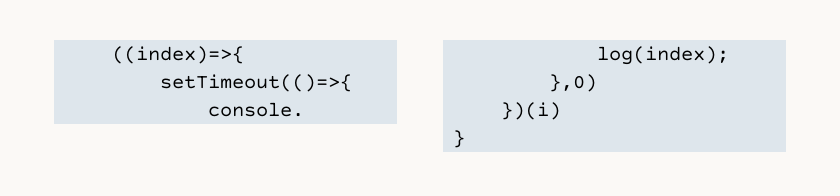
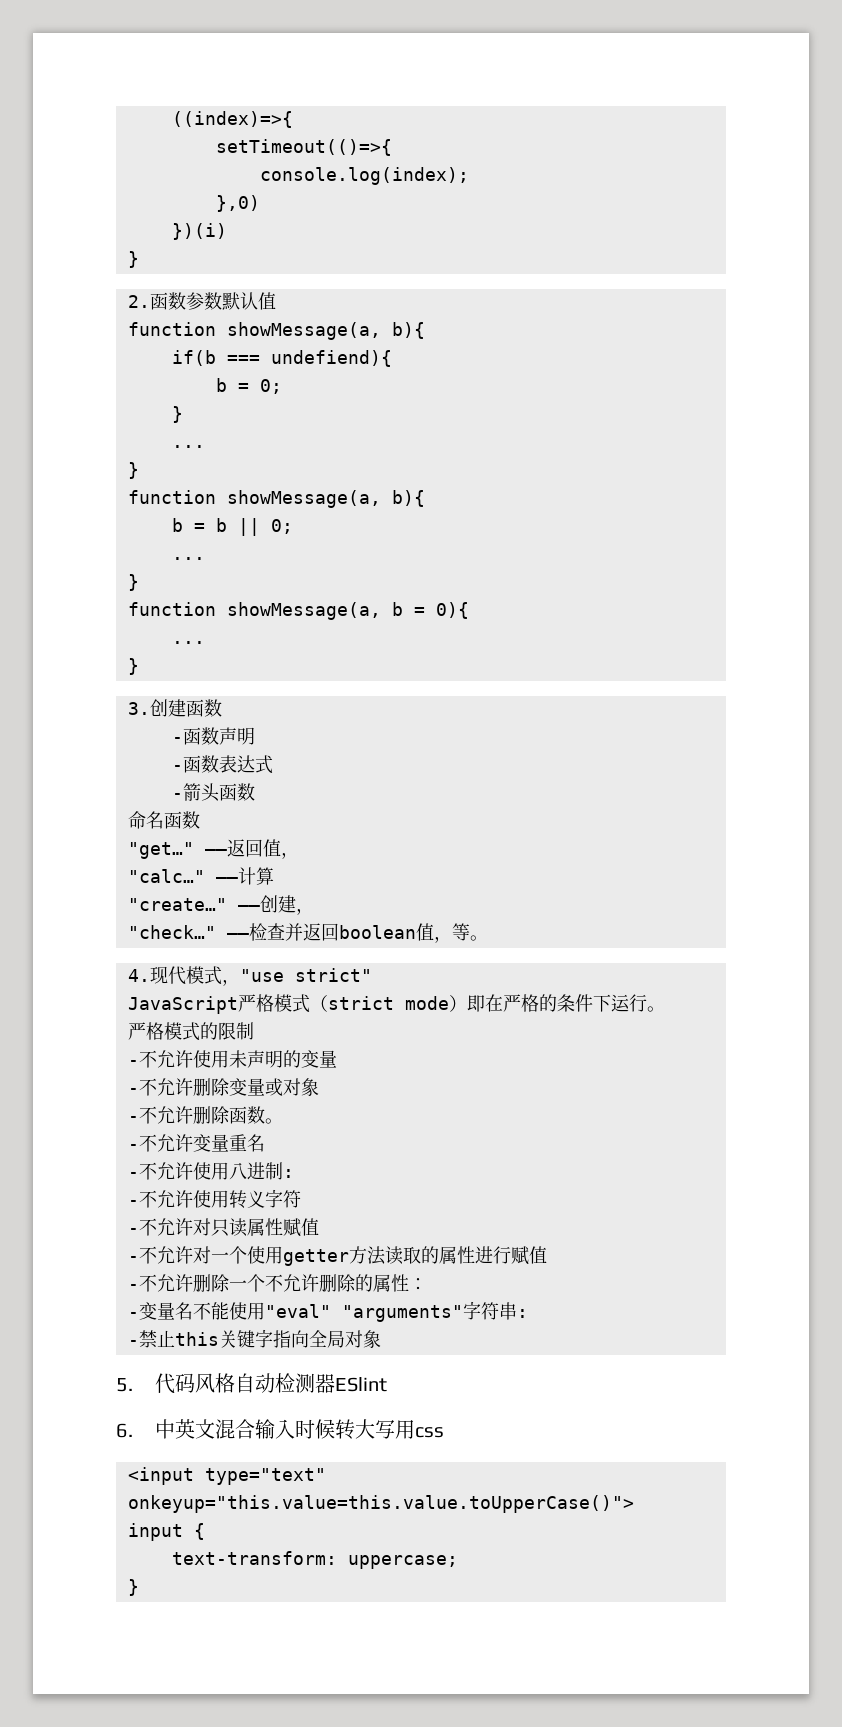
+ 2.函数参数默认值
+ function showMessage(a, b){
+ if(b === undefiend){
+ b = 0;
+ }
+ ...
+ }
+ function showMessage(a, b){
+ b = b || 0;
+ ...
+ }
+ function showMessage(a, b = 0){
+ ...
+ }
+ 3.创建函数
+ -函数声明
+ -函数表达式
+ -箭头函数
+ 命名函数
+ "get…" ——返回值，
+ "calc…" ——计算
+ "create…" ——创建，
+ "check…" ——检查并返回boolean值，等。
+ 4.现代模式，"use strict"
+ JavaScript严格模式（strict mode）即在严格的条件下运行。
+ 严格模式的限制
+ -不允许使用未声明的变量
+ -不允许删除变量或对象
+ -不允许删除函数。
+ -不允许变量重名
+ -不允许使用八进制:
+ -不允许使用转义字符
+ -不允许对只读属性赋值
+ -不允许对一个使用getter方法读取的属性进行赋值
+ -不允许删除一个不允许删除的属性：
+ -变量名不能使用"eval" "arguments"字符串:
+ -禁止this关键字指向全局对象
+ 5.代码风格自动检测器ESlint
+ 6.中英文混合输入时候转大写用css
+ <input type="text" onkeyup="this.value=this.value.toUpperCase()">
+ input {
+ text-transform: uppercase;
+ }

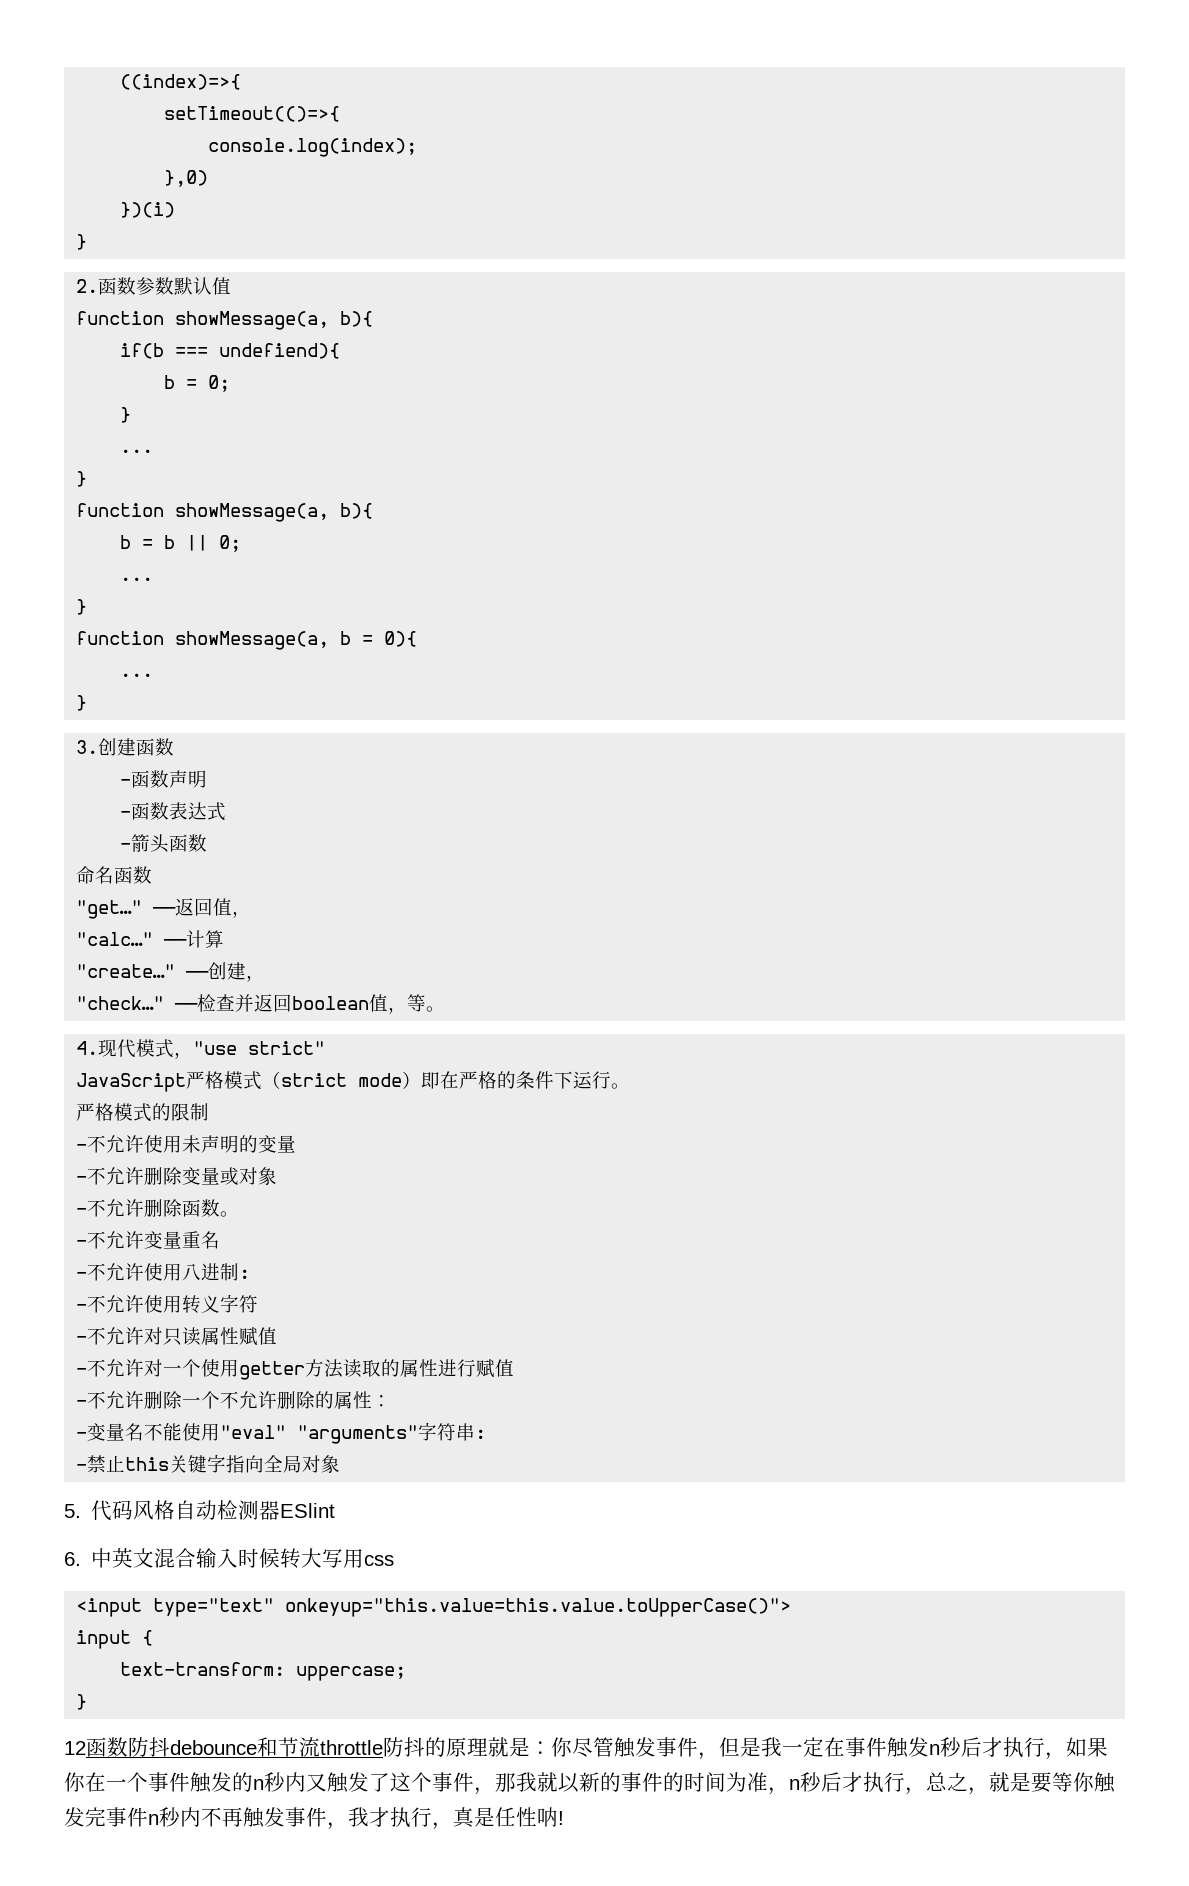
+ 12函数防抖debounce和节流throttle防抖的原理就是：你尽管触发事件，但是我一定在事件触发n秒后才执行，如果你在一个事件触发的n秒内又触发了这个事件，那我就以新的事件的时间为准，n秒后才执行，总之，就是要等你触发完事件n秒内不再触发事件，我才执行，真是任性呐!

